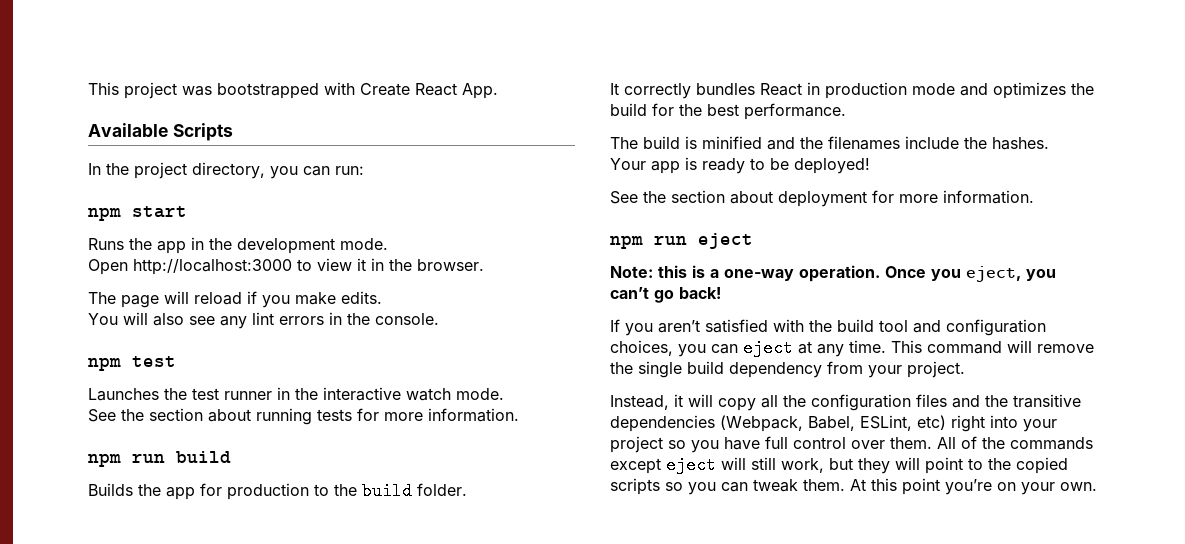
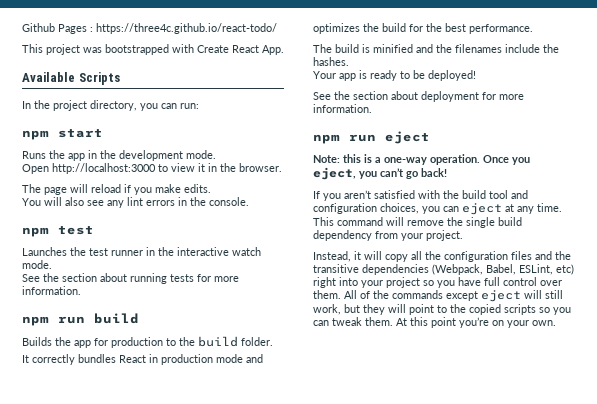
+ Github Pages : https://three4c.github.io/react-todo/

